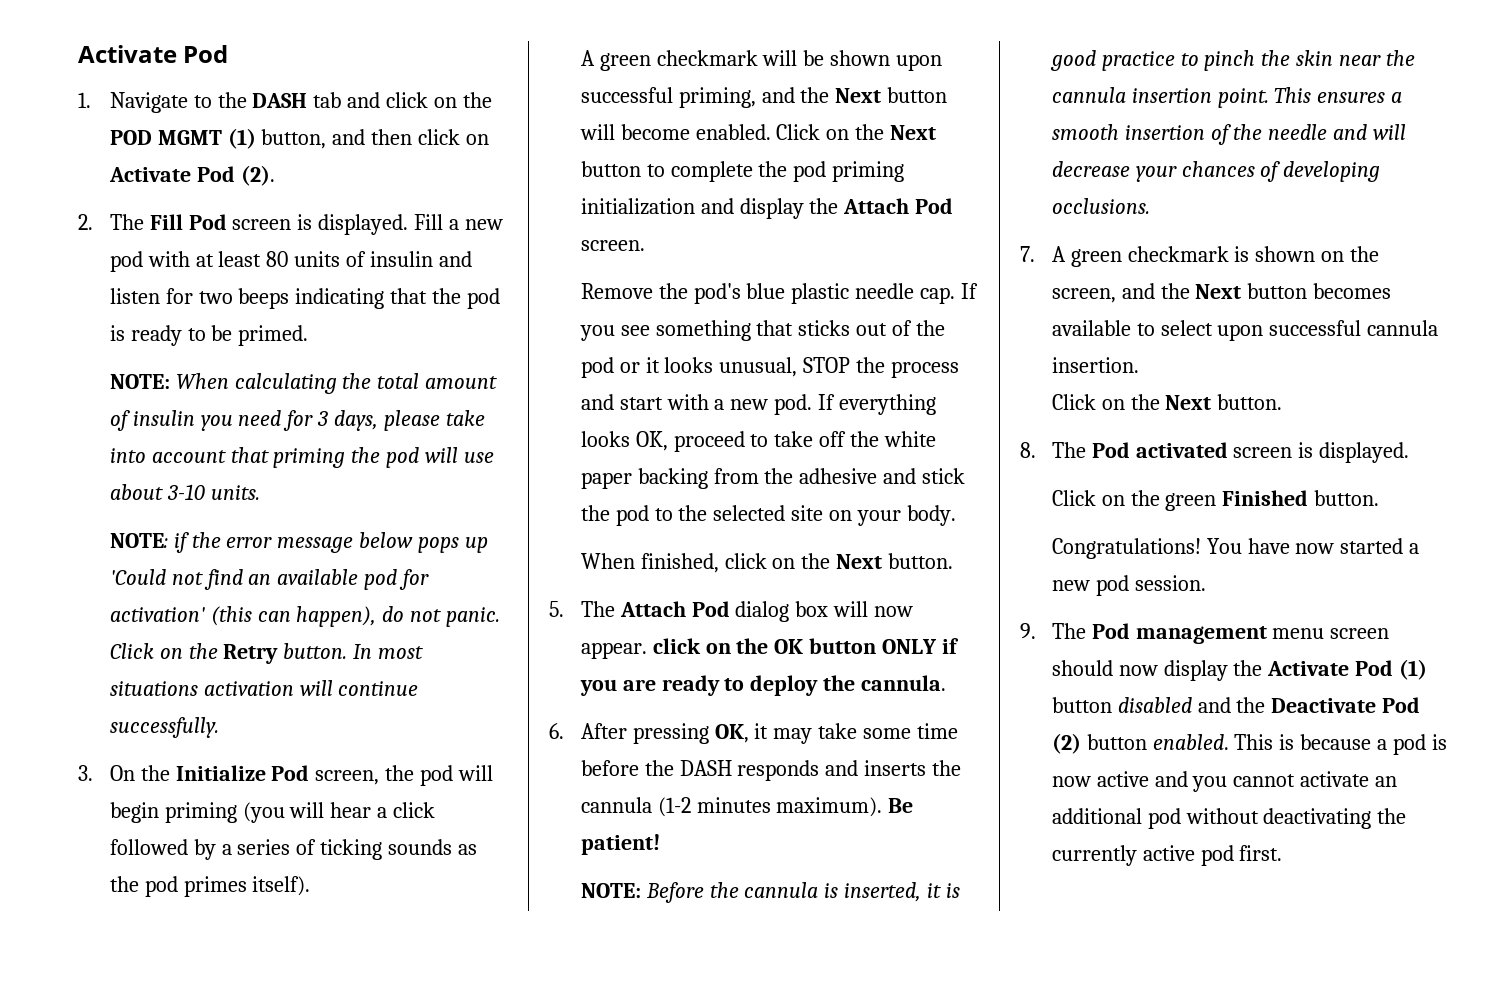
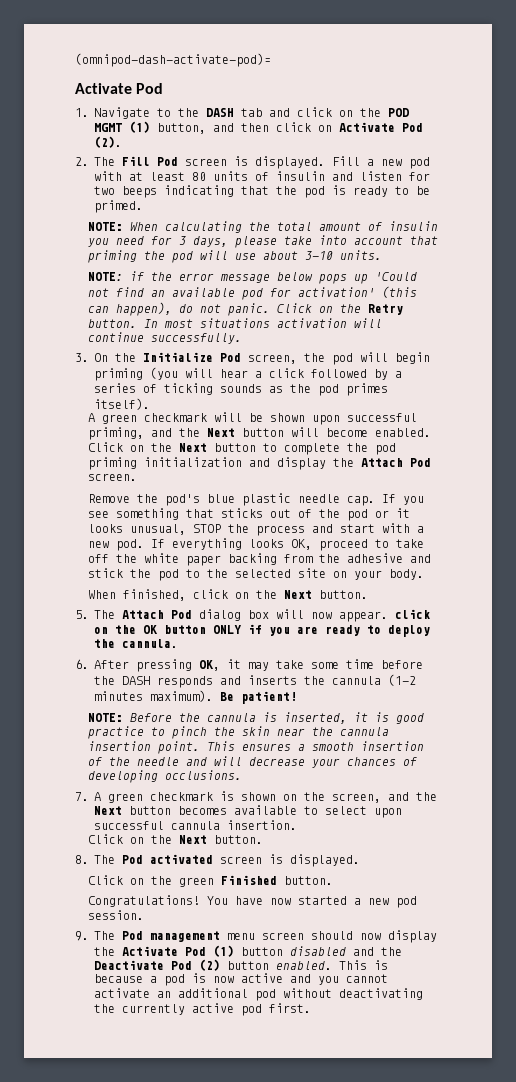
+ (omnipod-dash-activate-pod)=

